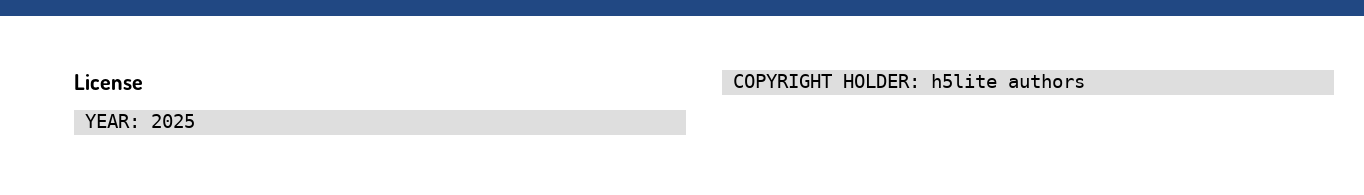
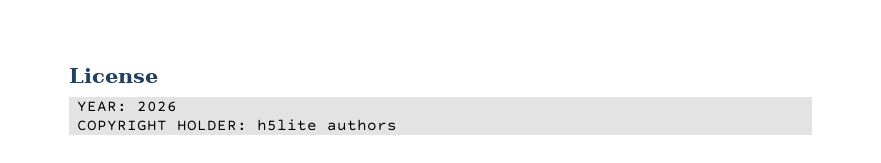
- YEAR: 2025
+ YEAR: 2026

